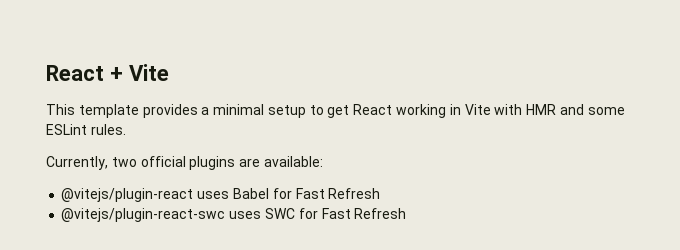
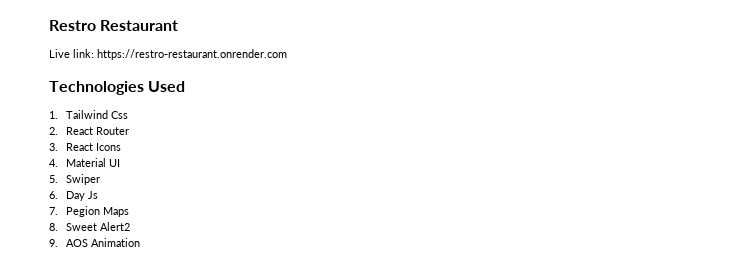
- React + Vite
- This template provides a minimal setup to get React working in Vite with HMR and some ESLint rules.
- Currently, two official plugins are available:
- @vitejs/plugin-react uses Babel for Fast Refresh
- @vitejs/plugin-react-swc uses SWC for Fast Refresh
+ Restro Restaurant
+ Live link: https://restro-restaurant.onrender.com
+ Technologies Used
+ 1. Tailwind Css
+ 2. React Router
+ 3. React Icons
+ 4. Material UI
+ 5. Swiper
+ 6. Day Js
+ 7. Pegion Maps
+ 8. Sweet Alert2
+ 9. AOS Animation

